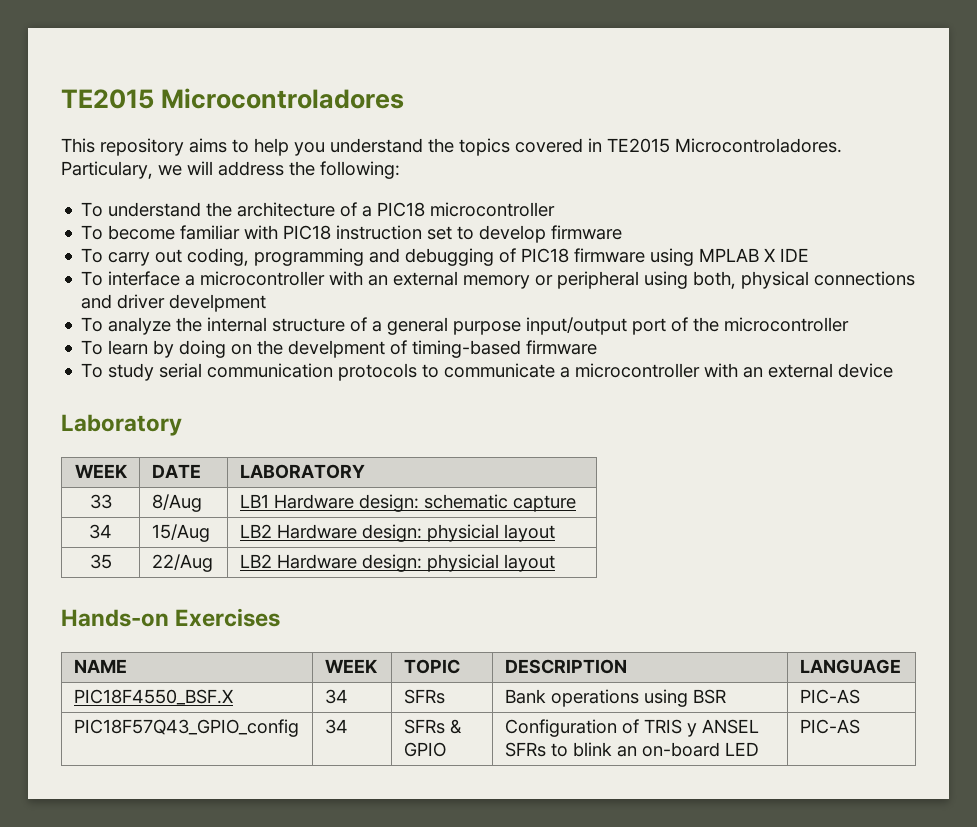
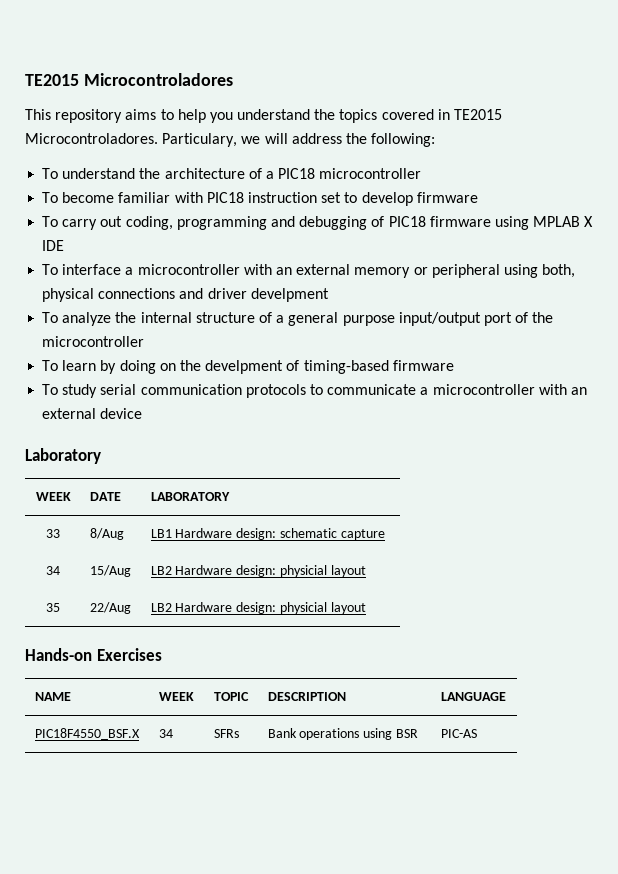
- PIC18F57Q43_GPIO_config | 34 | SFRs & GPIO | Configuration of TRIS y ANSEL SFRs to blink an on-board LED | PIC-AS

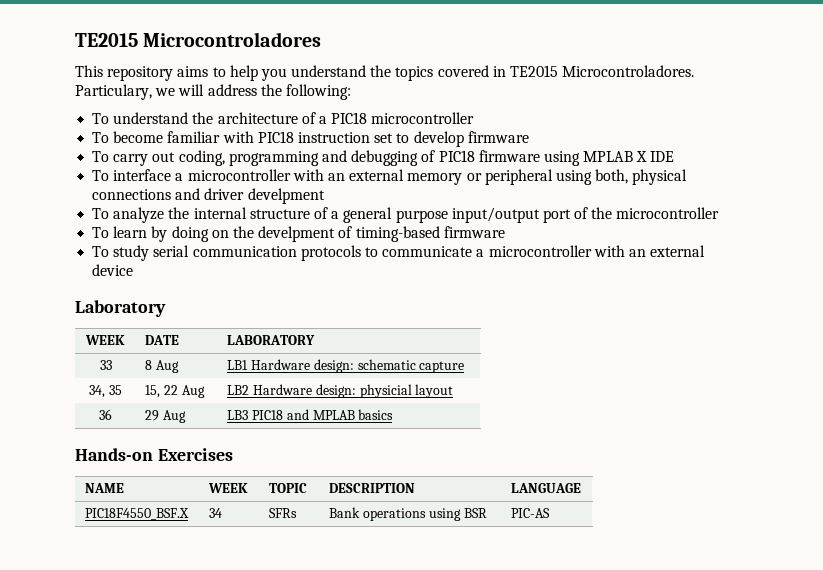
- 33 | 8/Aug | LB1 Hardware design: schematic capture
+ 33 | 8 Aug | LB1 Hardware design: schematic capture
- 34 | 15/Aug | LB2 Hardware design: physicial layout
- 35 | 22/Aug | LB2 Hardware design: physicial layout
+ 34, 35 | 15, 22 Aug | LB2 Hardware design: physicial layout
+ 36 | 29 Aug | LB3 PIC18 and MPLAB basics

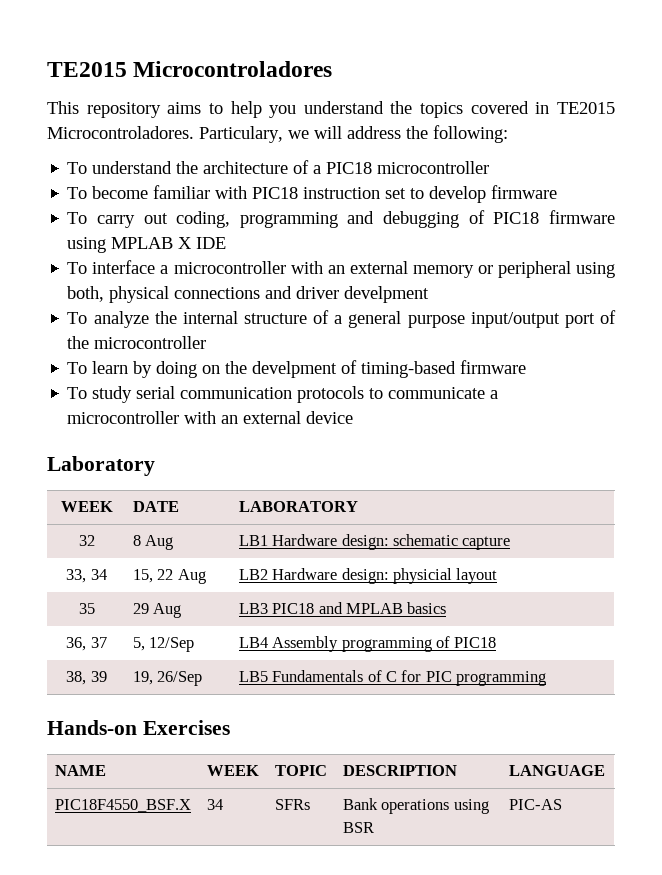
- 33 | 8 Aug | LB1 Hardware design: schematic capture
+ 32 | 8 Aug | LB1 Hardware design: schematic capture
- 34, 35 | 15, 22 Aug | LB2 Hardware design: physicial layout
+ 33, 34 | 15, 22 Aug | LB2 Hardware design: physicial layout
- 36 | 29 Aug | LB3 PIC18 and MPLAB basics
+ 35 | 29 Aug | LB3 PIC18 and MPLAB basics
+ 36, 37 | 5, 12/Sep | LB4 Assembly programming of PIC18
+ 38, 39 | 19, 26/Sep | LB5 Fundamentals of C for PIC programming

